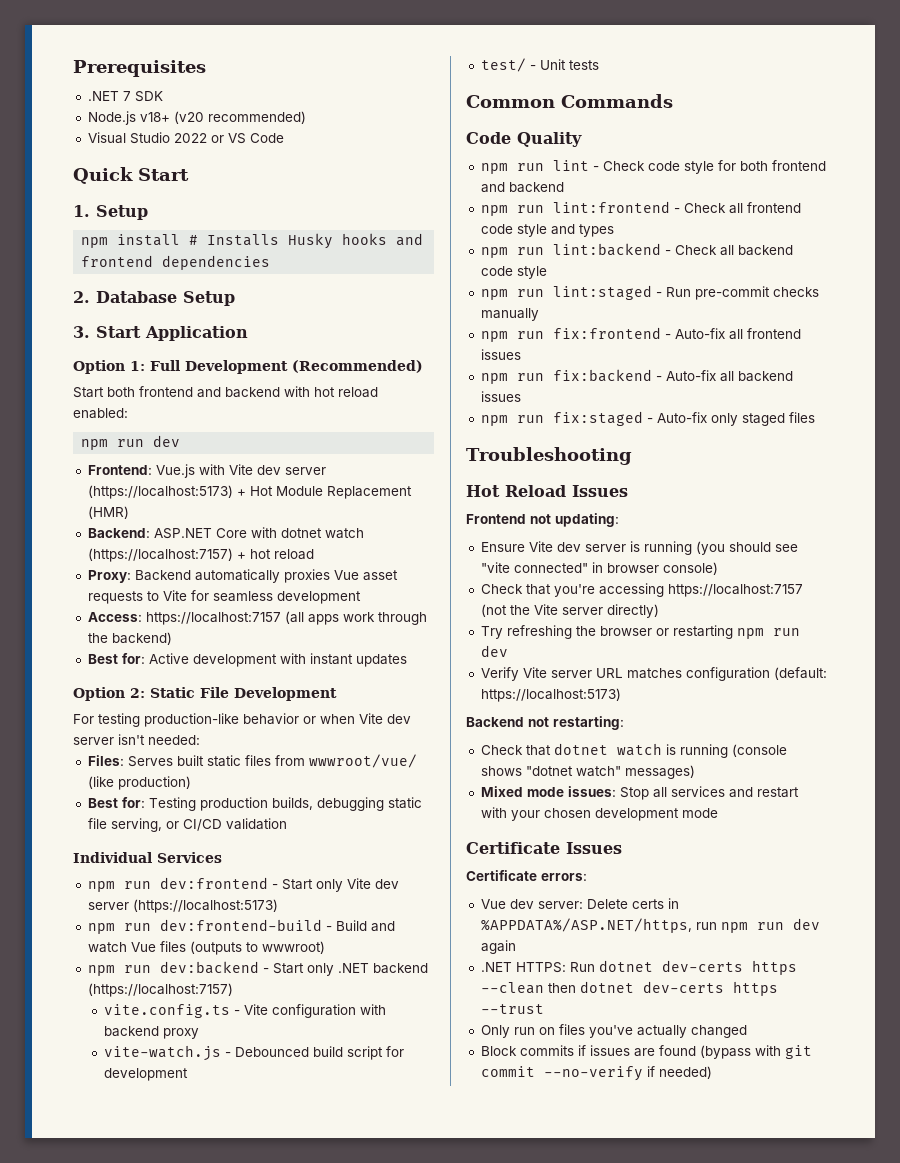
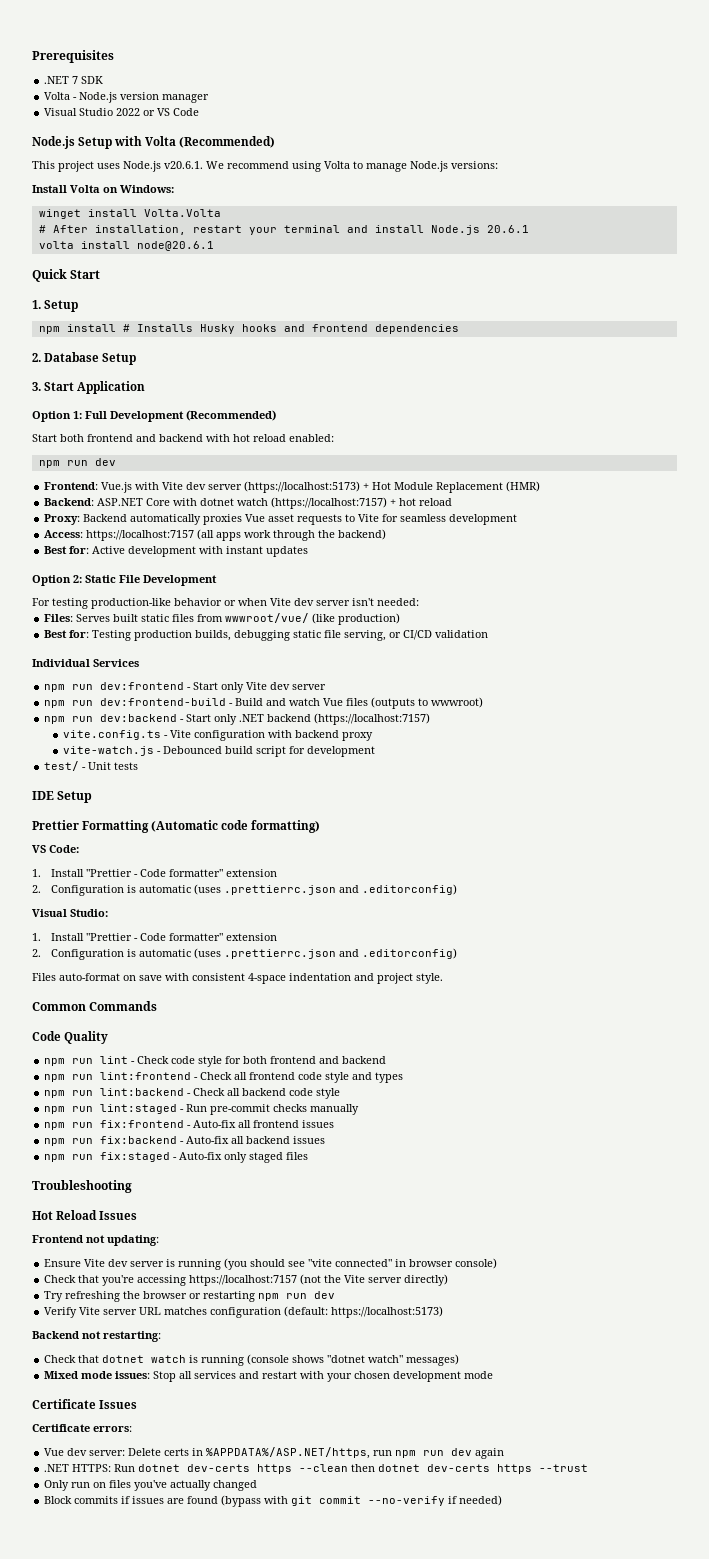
- Node.js v18+ (v20 recommended)
+ Volta - Node.js version manager
+ Node.js Setup with Volta (Recommended)
+ This project uses Node.js v20.6.1. We recommend using Volta to manage Node.js versions:
+ Install Volta on Windows:
+ winget install Volta.Volta
+ # After installation, restart your terminal and install Node.js 20.6.1
+ volta install node@20.6.1
- npm run dev:frontend - Start only Vite dev server (https://localhost:5173)
+ npm run dev:frontend - Start only Vite dev server
+ IDE Setup
+ Prettier Formatting (Automatic code formatting)
+ VS Code:
+ 1. Install "Prettier - Code formatter" extension
+ 2. Configuration is automatic (uses .prettierrc.json and .editorconfig)
+ Visual Studio:
+ 1. Install "Prettier - Code formatter" extension
+ 2. Configuration is automatic (uses .prettierrc.json and .editorconfig)
+ Files auto-format on save with consistent 4-space indentation and project style.

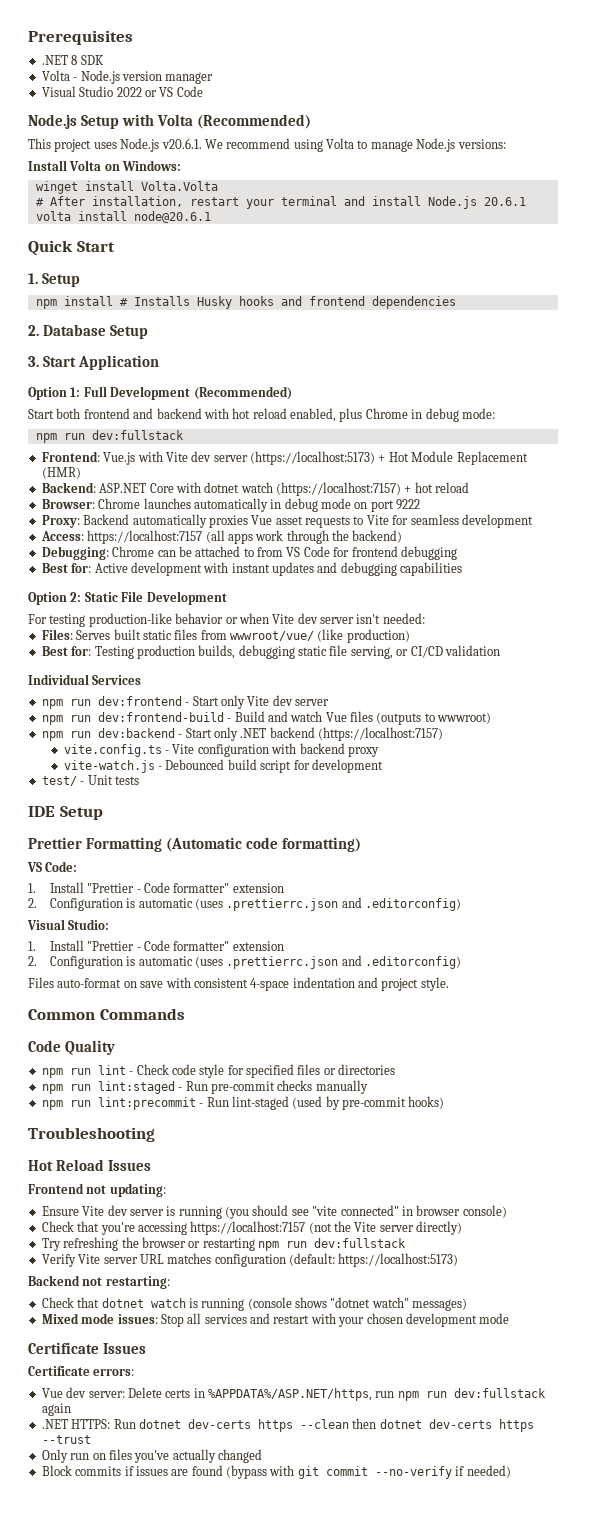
- .NET 7 SDK
+ .NET 8 SDK
- Start both frontend and backend with hot reload enabled:
- npm run dev
+ Start both frontend and backend with hot reload enabled, plus Chrome in debug mode:
+ npm run dev:fullstack
+ Browser: Chrome launches automatically in debug mode on port 9222
+ Debugging: Chrome can be attached to from VS Code for frontend debugging
- Best for: Active development with instant updates
+ Best for: Active development with instant updates and debugging capabilities
- npm run lint - Check code style for both frontend and backend
- npm run lint:frontend - Check all frontend code style and types
- npm run lint:backend - Check all backend code style
+ npm run lint - Check code style for specified files or directories
- npm run fix:frontend - Auto-fix all frontend issues
- npm run fix:backend - Auto-fix all backend issues
- npm run fix:staged - Auto-fix only staged files
+ npm run lint:precommit - Run lint-staged (used by pre-commit hooks)
- Try refreshing the browser or restarting npm run dev
+ Try refreshing the browser or restarting npm run dev:fullstack
- Vue dev server: Delete certs in %APPDATA%/ASP.NET/https, run npm run dev again
+ Vue dev server: Delete certs in %APPDATA%/ASP.NET/https, run npm run dev:fullstack again

